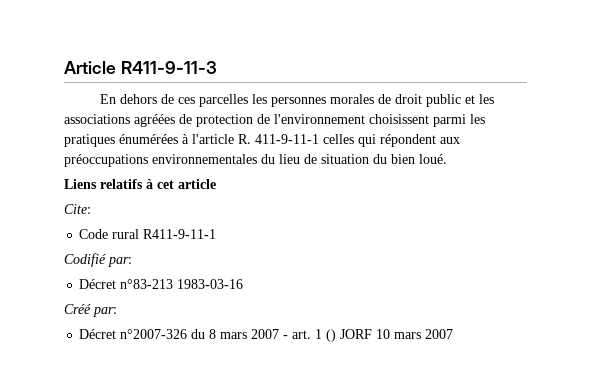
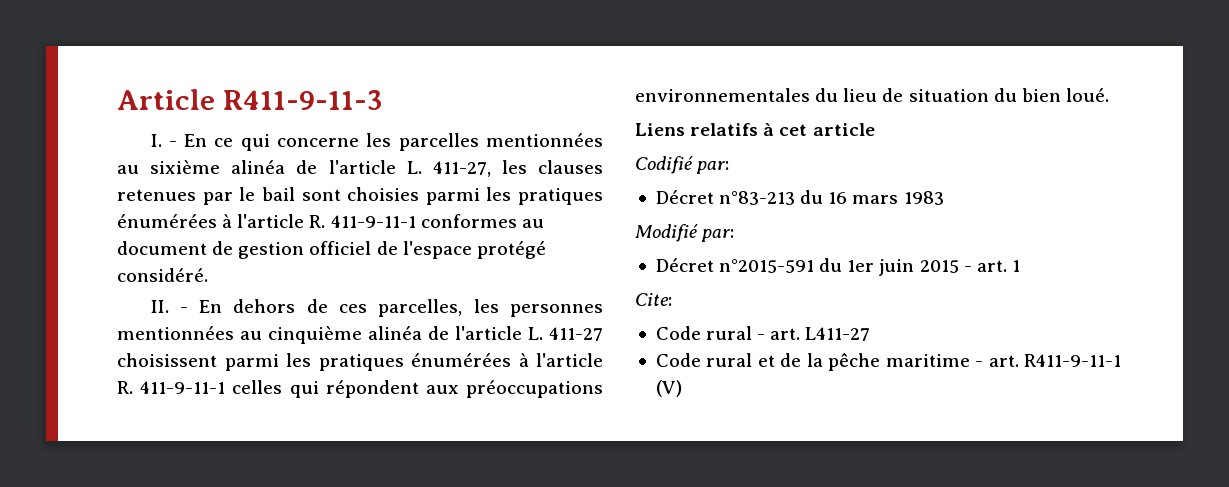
- En dehors de ces parcelles les personnes morales de droit public et les associations agréées de protection de l'environnement choisissent parmi les pratiques énumérées à l'article R. 411-9-11-1 celles qui répondent aux préoccupations environnementales du lieu de situation du bien loué.
+ I. - En ce qui concerne les parcelles mentionnées au sixième alinéa de l'article L. 411-27, les clauses retenues par le bail sont choisies parmi les pratiques énumérées à l'article R. 411-9-11-1 conformes au document de gestion officiel de l'espace protégé considéré.
+ II. - En dehors de ces parcelles, les personnes mentionnées au cinquième alinéa de l'article L. 411-27 choisissent parmi les pratiques énumérées à l'article R. 411-9-11-1 celles qui répondent aux préoccupations environnementales du lieu de situation du bien loué.
- Cite:
- Code rural R411-9-11-1
- Décret n°83-213 1983-03-16
- Créé par:
- Décret n°2007-326 du 8 mars 2007 - art. 1 () JORF 10 mars 2007
+ Décret n°83-213 du 16 mars 1983
+ Modifié par:
+ Décret n°2015-591 du 1er juin 2015 - art. 1
+ Cite:
+ Code rural - art. L411-27
+ Code rural et de la pêche maritime - art. R411-9-11-1 (V)

